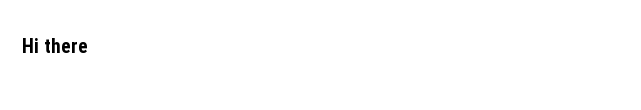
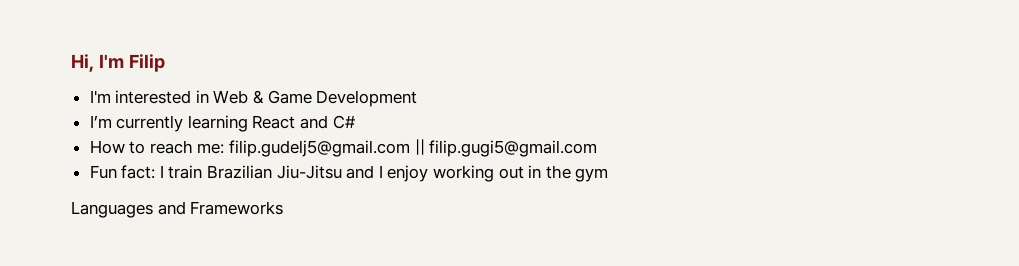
- Hi there
+ Hi, I'm Filip
+ I'm interested in Web & Game Development
+ I’m currently learning React and C#
+ How to reach me: filip.gudelj5@gmail.com || filip.gugi5@gmail.com
+ Fun fact: I train Brazilian Jiu-Jitsu and I enjoy working out in the gym
+ Languages and Frameworks

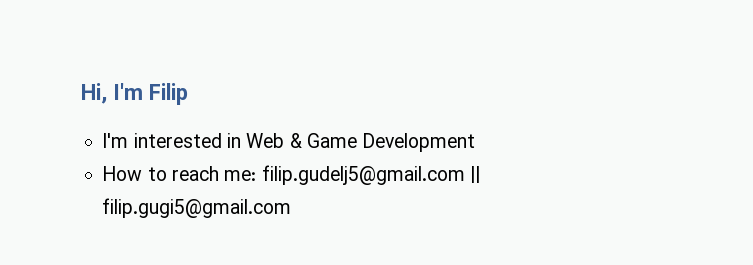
- I’m currently learning React and C#
- Fun fact: I train Brazilian Jiu-Jitsu and I enjoy working out in the gym
- Languages and Frameworks

